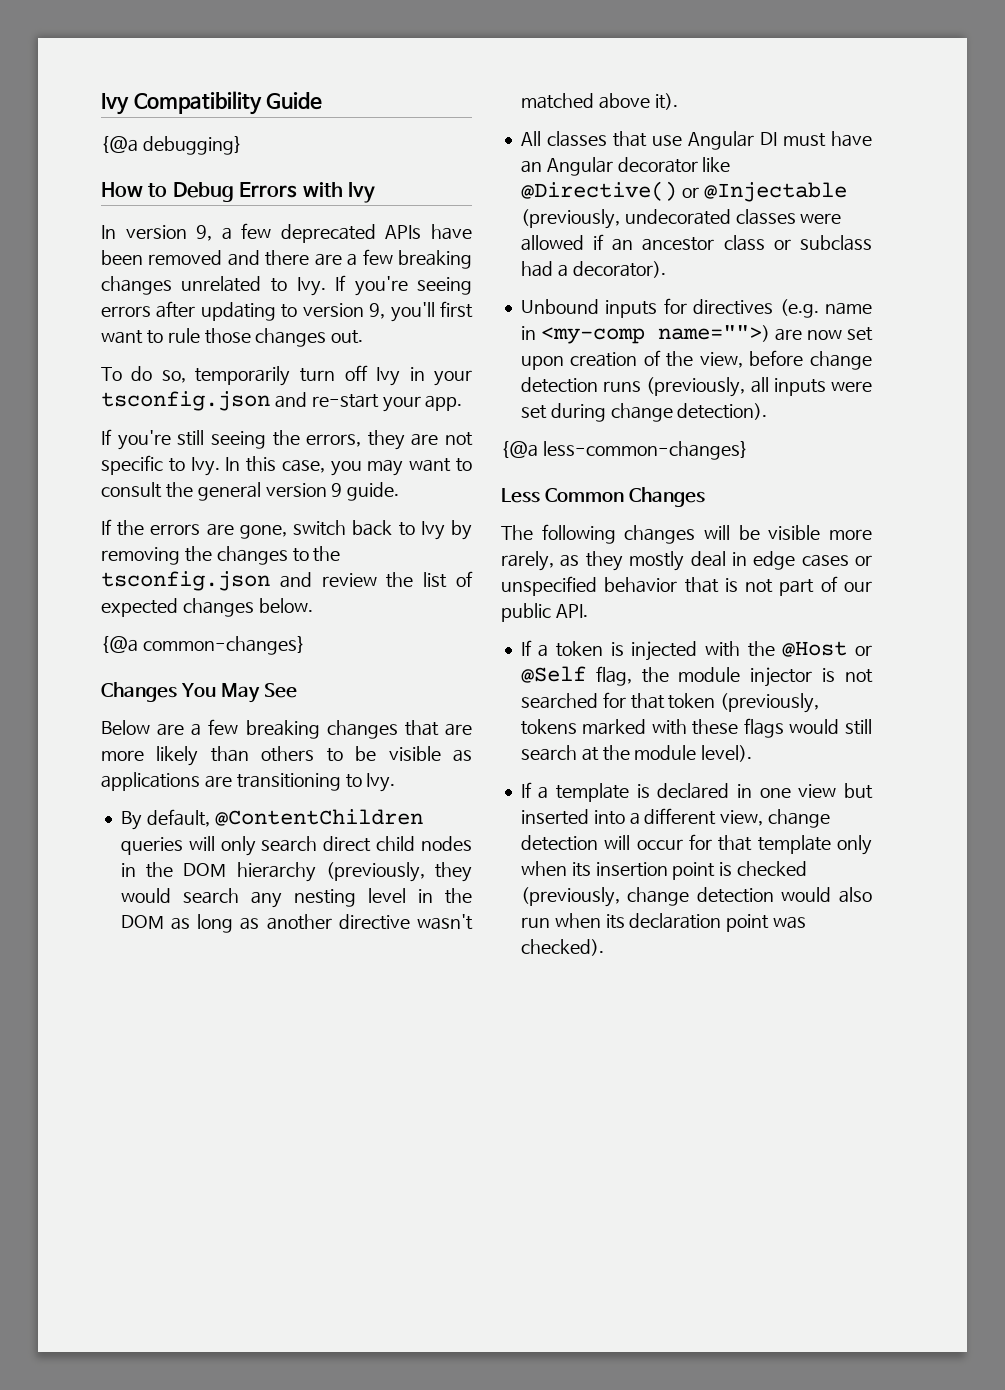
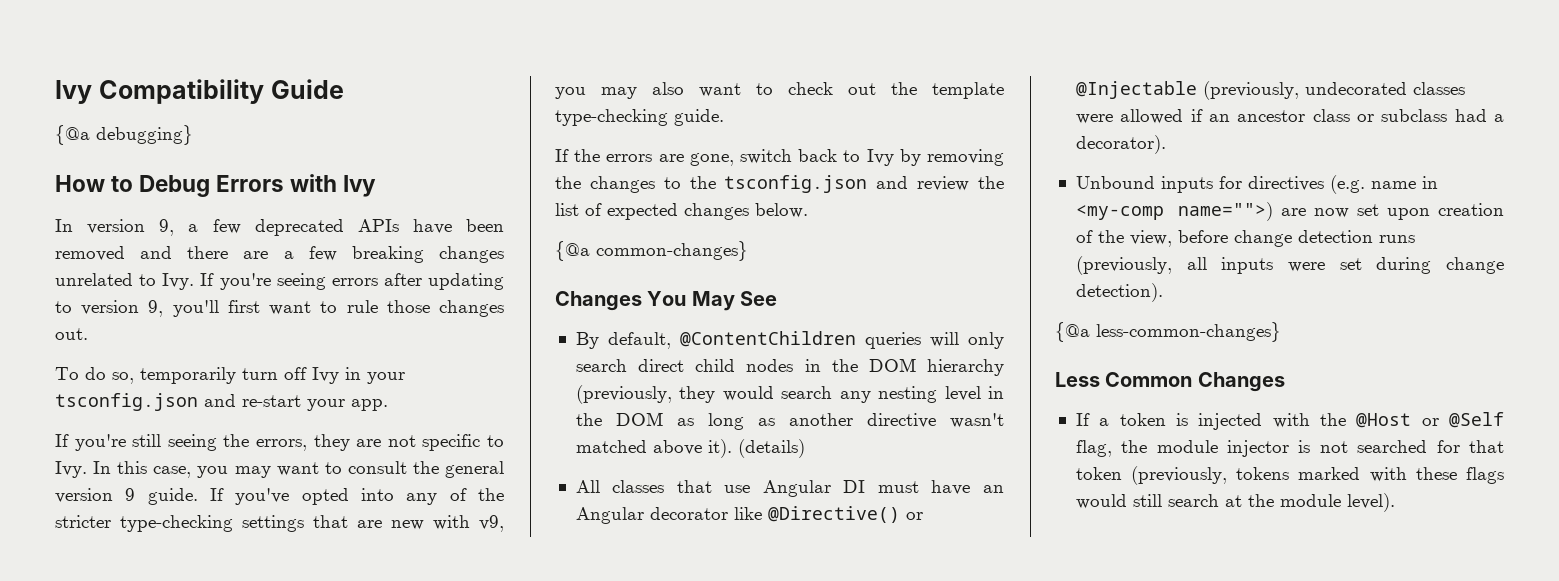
+ If you've opted into any of the stricter type-checking settings that are new with v9, you may also want to check out the template type-checking guide.
- Below are a few breaking changes that are more likely than others to be visible as applications are transitioning to Ivy.
+ (details)
- The following changes will be visible more rarely, as they mostly deal in edge cases or unspecified behavior that is not part of our public API.
- If a template is declared in one view but inserted into a different view, change detection will occur for that template only when its insertion point is checked (previously, change detection would also run when its declaration point was checked).

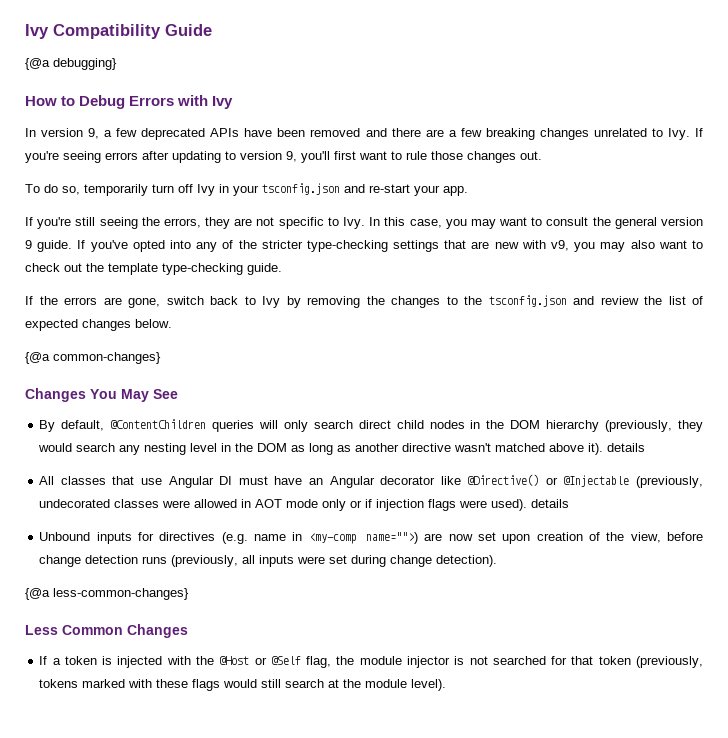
- By default, @ContentChildren queries will only search direct child nodes in the DOM hierarchy (previously, they would search any nesting level in the DOM as long as another directive wasn't matched above it). (details)
+ By default, @ContentChildren queries will only search direct child nodes in the DOM hierarchy (previously, they would search any nesting level in the DOM as long as another directive wasn't matched above it). details
- All classes that use Angular DI must have an Angular decorator like @Directive() or @Injectable (previously, undecorated classes were allowed if an ancestor class or subclass had a decorator).
+ All classes that use Angular DI must have an Angular decorator like @Directive() or @Injectable (previously, undecorated classes were allowed in AOT mode only or if injection flags were used). details

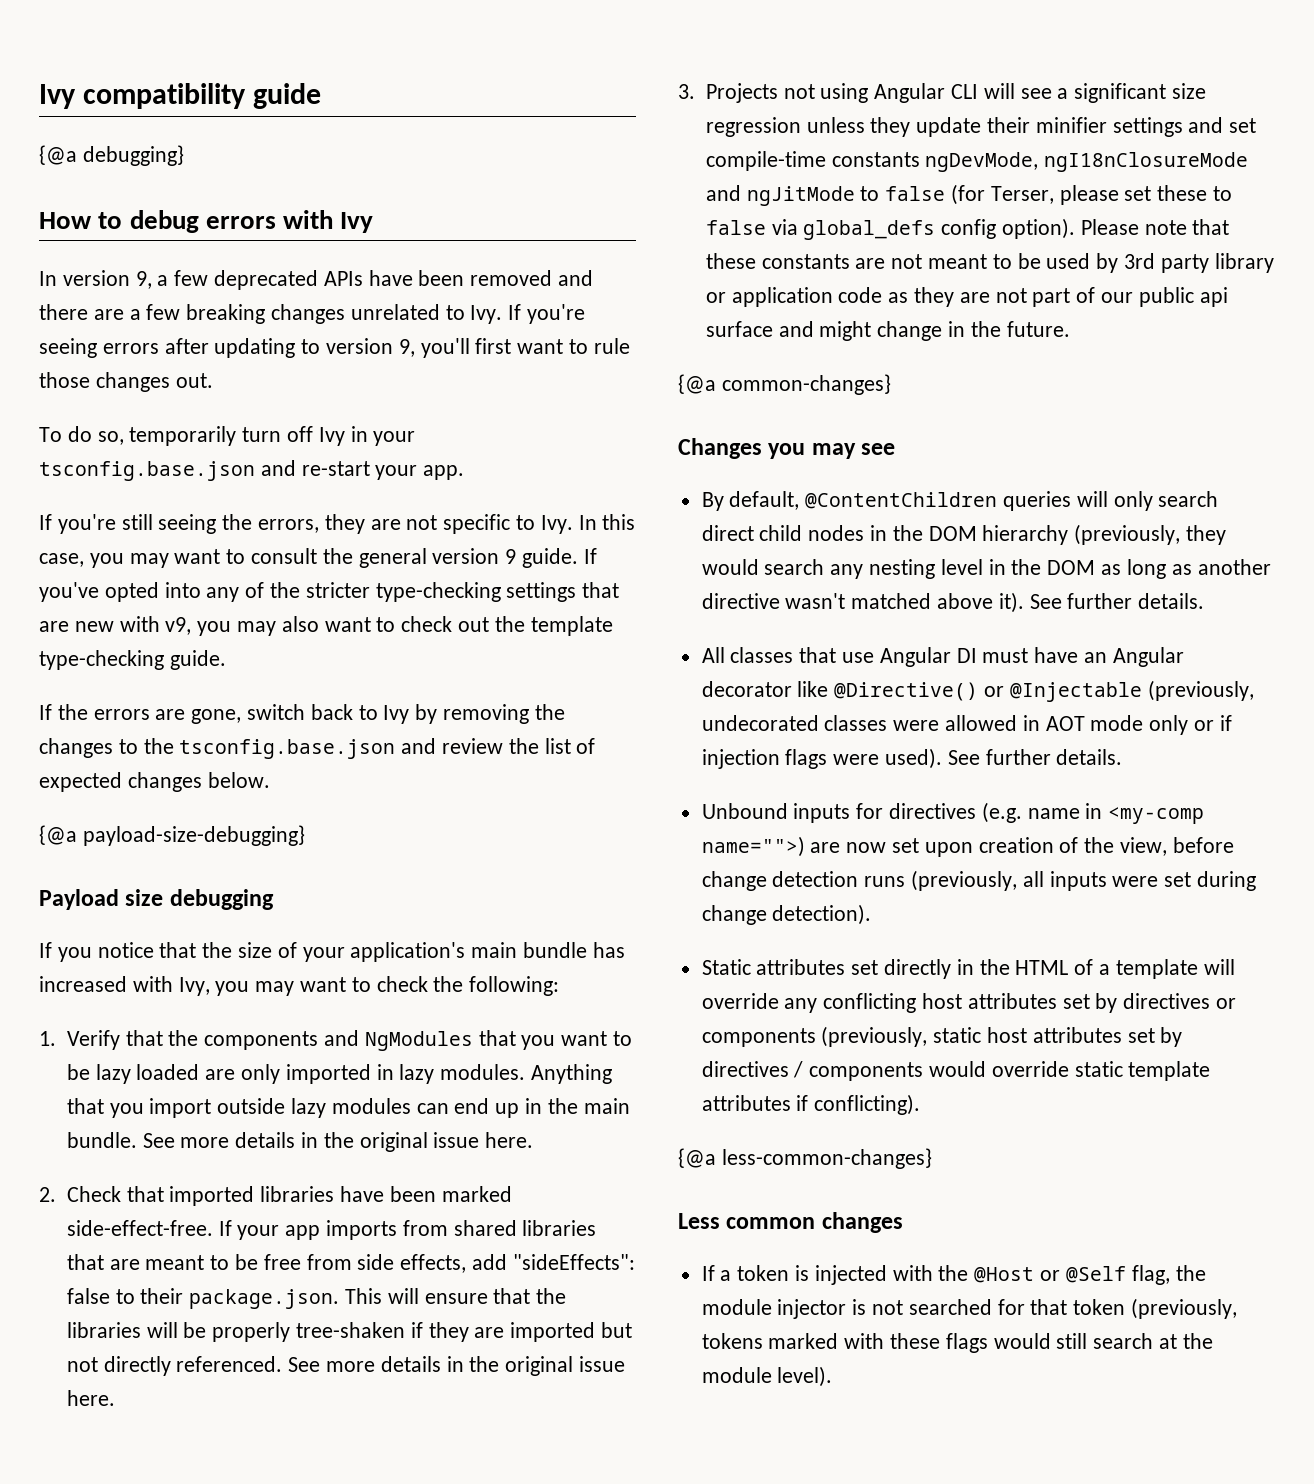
- Ivy Compatibility Guide
+ Ivy compatibility guide
- How to Debug Errors with Ivy
+ How to debug errors with Ivy
- To do so, temporarily turn off Ivy in your tsconfig.json and re-start your app.
+ To do so, temporarily turn off Ivy in your tsconfig.base.json and re-start your app.
- If the errors are gone, switch back to Ivy by removing the changes to the tsconfig.json and review the list of expected changes below.
+ If the errors are gone, switch back to Ivy by removing the changes to the tsconfig.base.json and review the list of expected changes below.
+ {@a payload-size-debugging}
+ Payload size debugging
+ If you notice that the size of your application's main bundle has increased with Ivy, you may want to check the following:
+ 1. Verify that the components and NgModules that you want to be lazy loaded are only imported in lazy modules. Anything that you import outside lazy modules can end up in the main bundle. See more details in the original issue here.
+ 2. Check that imported libraries have been marked side-effect-free. If your app imports from shared libraries that are meant to be free from side effects, add "sideEffects": false to their package.json. This will ensure that the libraries will be properly tree-shaken if they are imported but not directly referenced. See more details in the original issue here.
+ 3. Projects not using Angular CLI will see a significant size regression unless they update their minifier settings and set compile-time constants ngDevMode, ngI18nClosureMode and ngJitMode to false (for Terser, please set these to false via global_defs config option). Please note that these constants are not meant to be used by 3rd party library or application code as they are not part of our public api surface and might change in the future.
- Changes You May See
+ Changes you may see
- By default, @ContentChildren queries will only search direct child nodes in the DOM hierarchy (previously, they would search any nesting level in the DOM as long as another directive wasn't matched above it). details
+ By default, @ContentChildren queries will only search direct child nodes in the DOM hierarchy (previously, they would search any nesting level in the DOM as long as another directive wasn't matched above it). See further details.
- All classes that use Angular DI must have an Angular decorator like @Directive() or @Injectable (previously, undecorated classes were allowed in AOT mode only or if injection flags were used). details
+ All classes that use Angular DI must have an Angular decorator like @Directive() or @Injectable (previously, undecorated classes were allowed in AOT mode only or if injection flags were used). See further details.
+ Static attributes set directly in the HTML of a template will override any conflicting host attributes set by directives or components (previously, static host attributes set by directives / components would override static template attributes if conflicting).
- Less Common Changes
+ Less common changes

